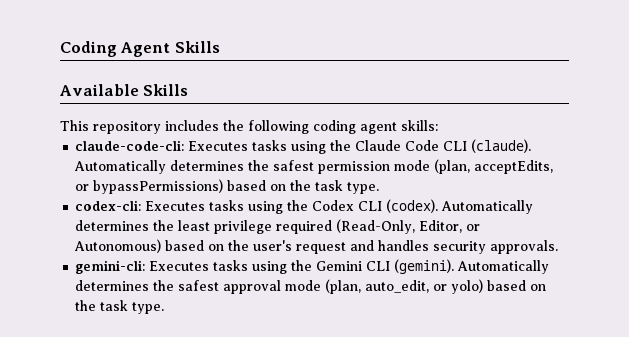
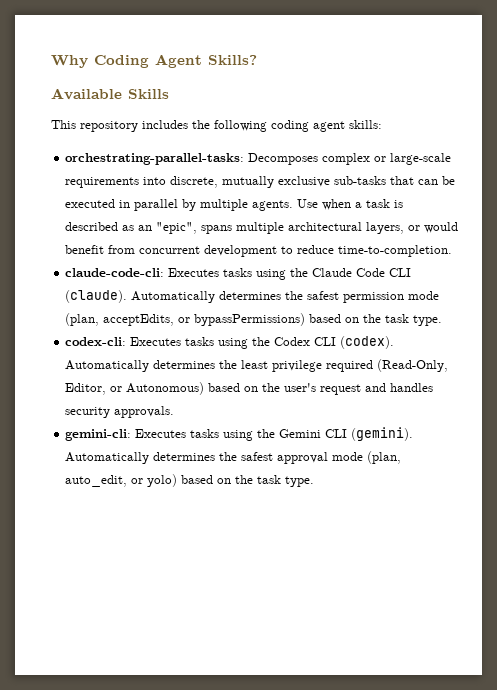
- Coding Agent Skills
+ Why Coding Agent Skills?
+ orchestrating-parallel-tasks: Decomposes complex or large-scale requirements into discrete, mutually exclusive sub-tasks that can be executed in parallel by multiple agents. Use when a task is described as an "epic", spans multiple architectural layers, or would benefit from concurrent development to reduce time-to-completion.

